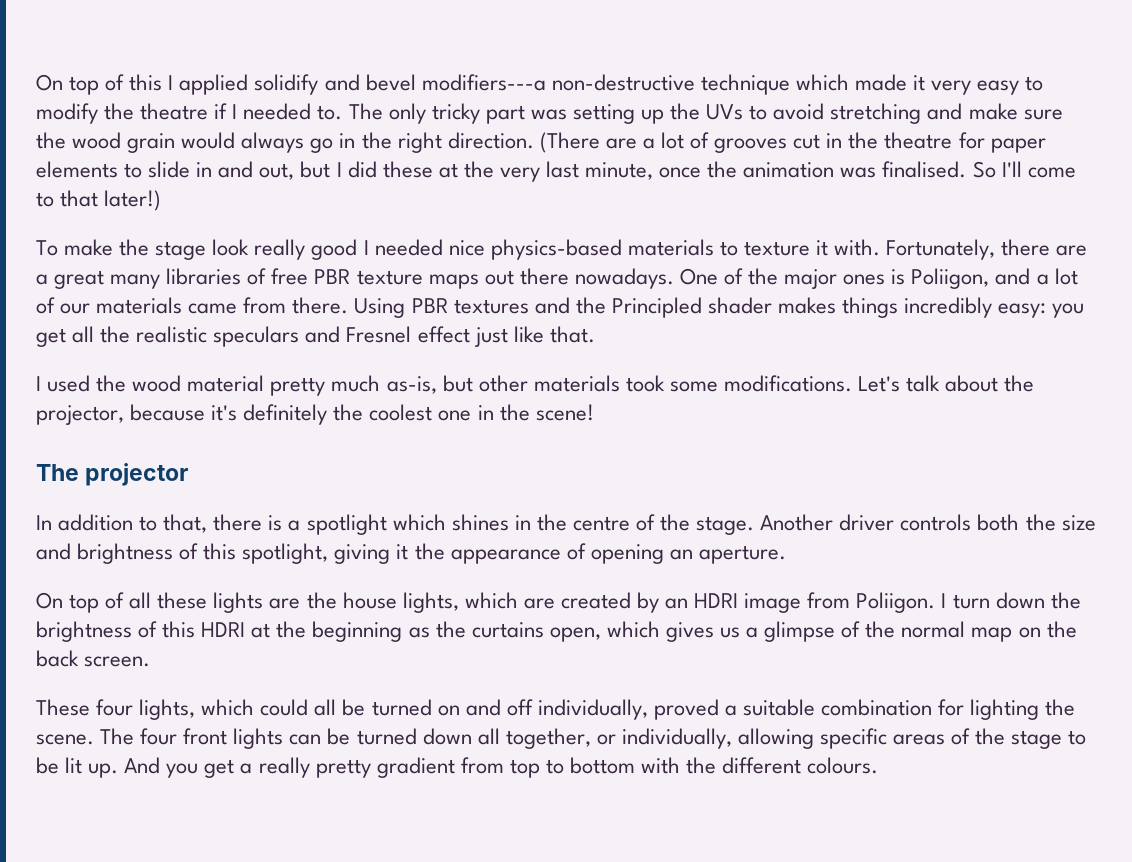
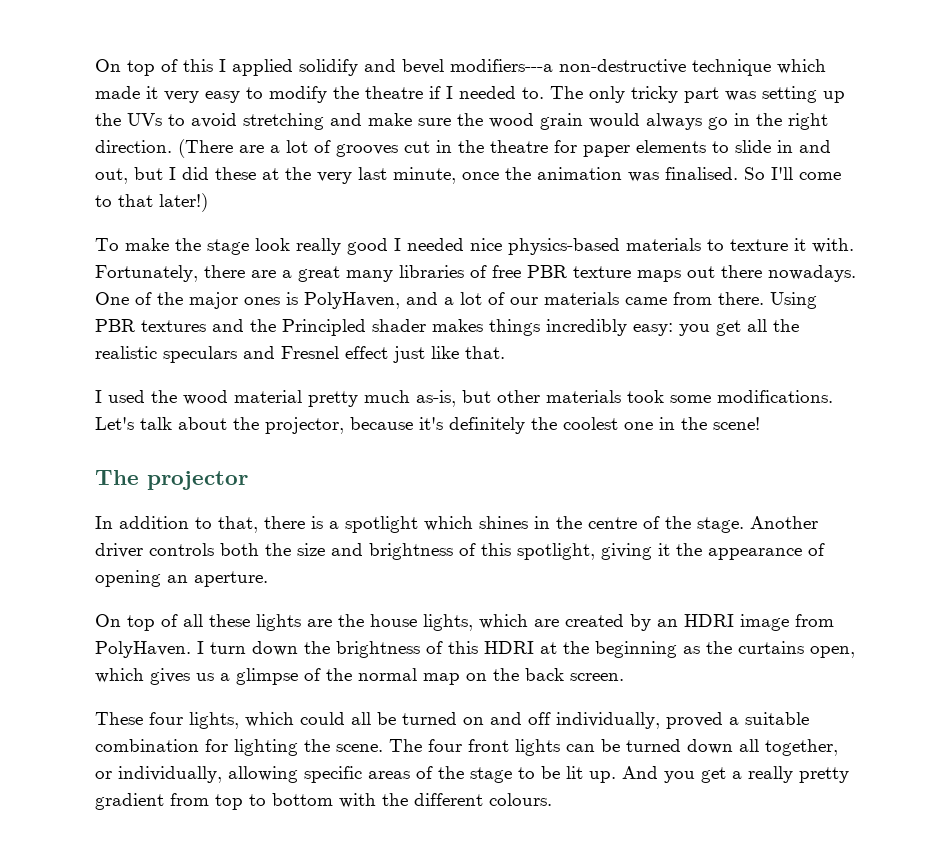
- One of the major ones is Poliigon, and a lot of our materials came from there.
+ One of the major ones is PolyHaven, and a lot of our materials came from there.
- On top of all these lights are the house lights, which are created by an HDRI image from Poliigon.
+ On top of all these lights are the house lights, which are created by an HDRI image from PolyHaven.

